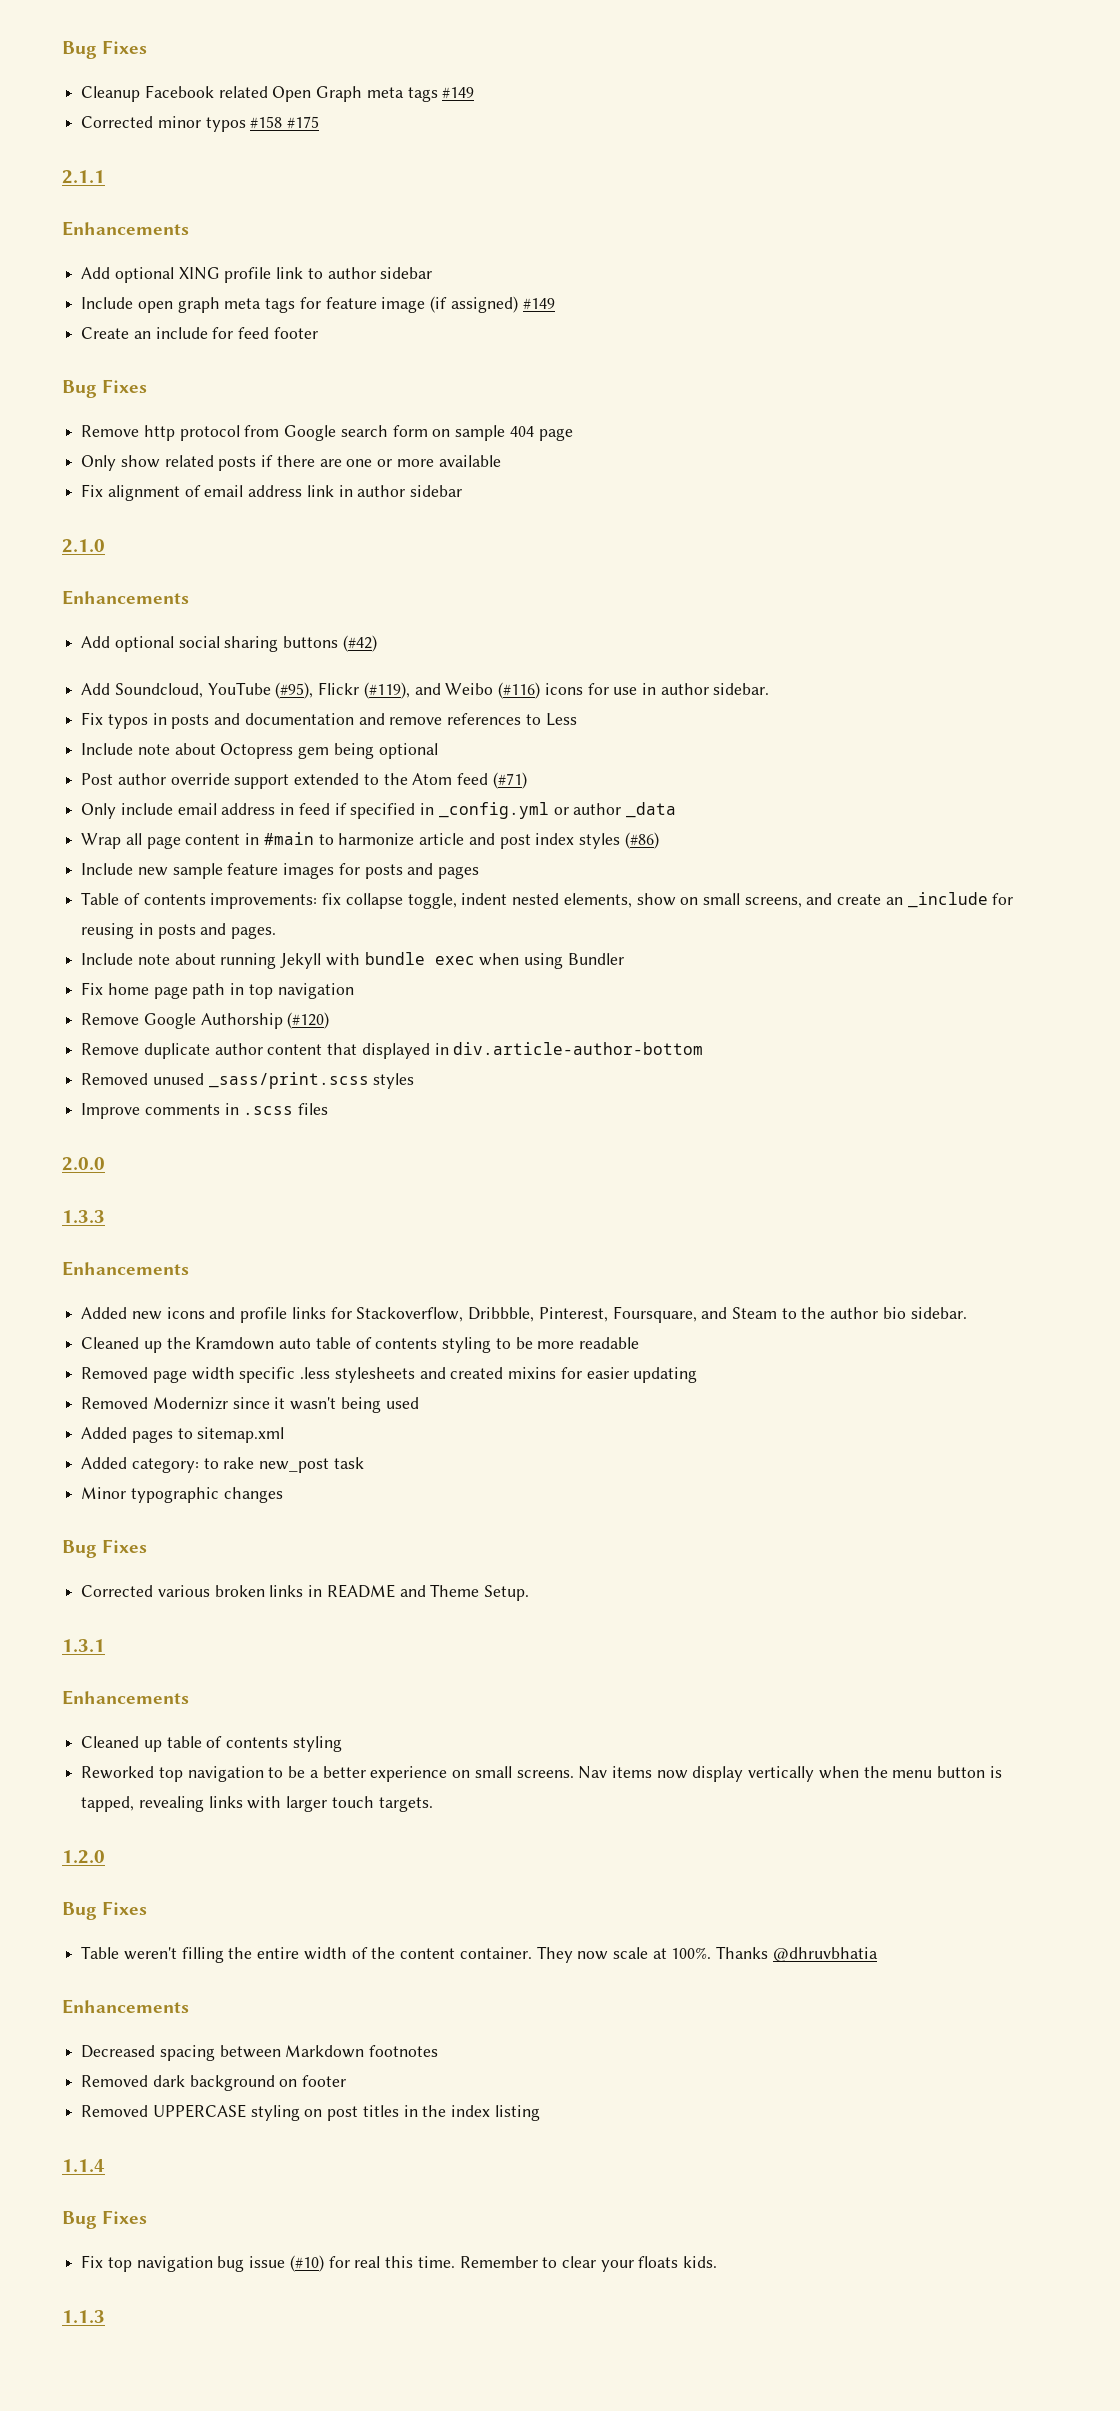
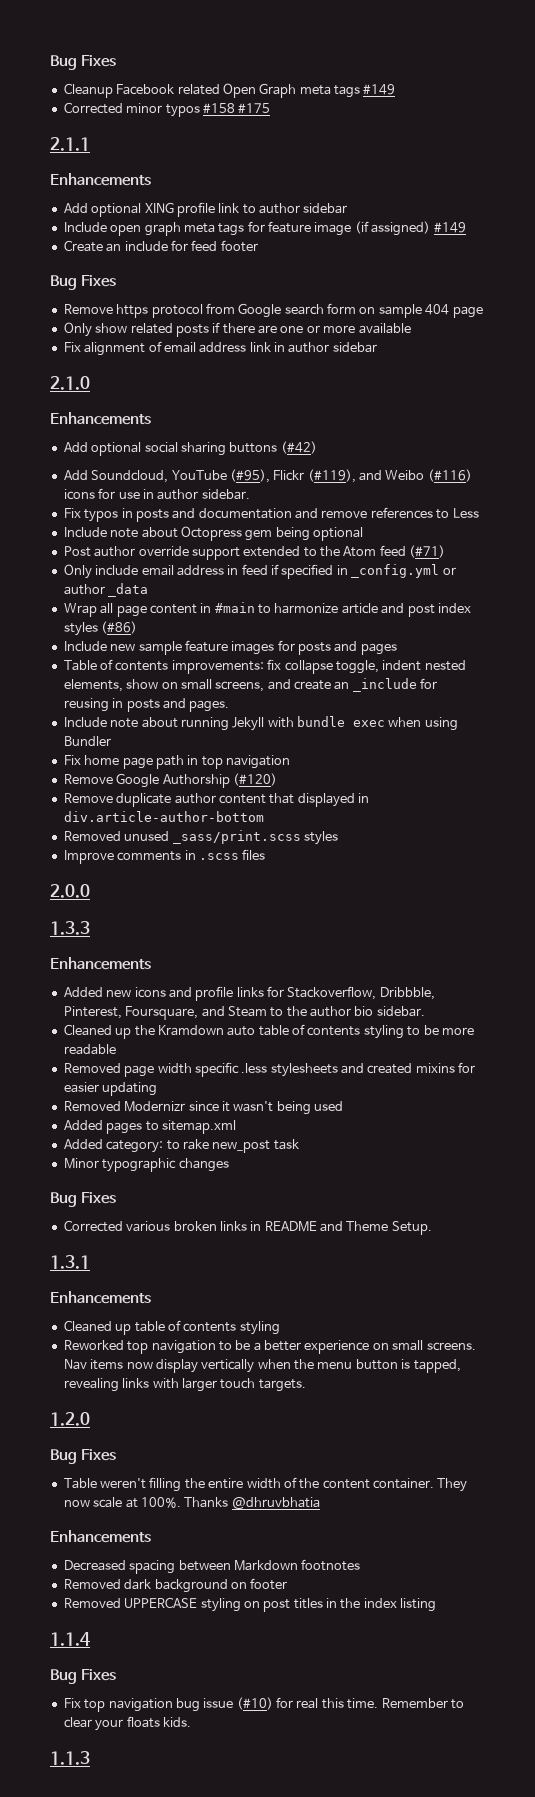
- Remove http protocol from Google search form on sample 404 page
+ Remove https protocol from Google search form on sample 404 page

